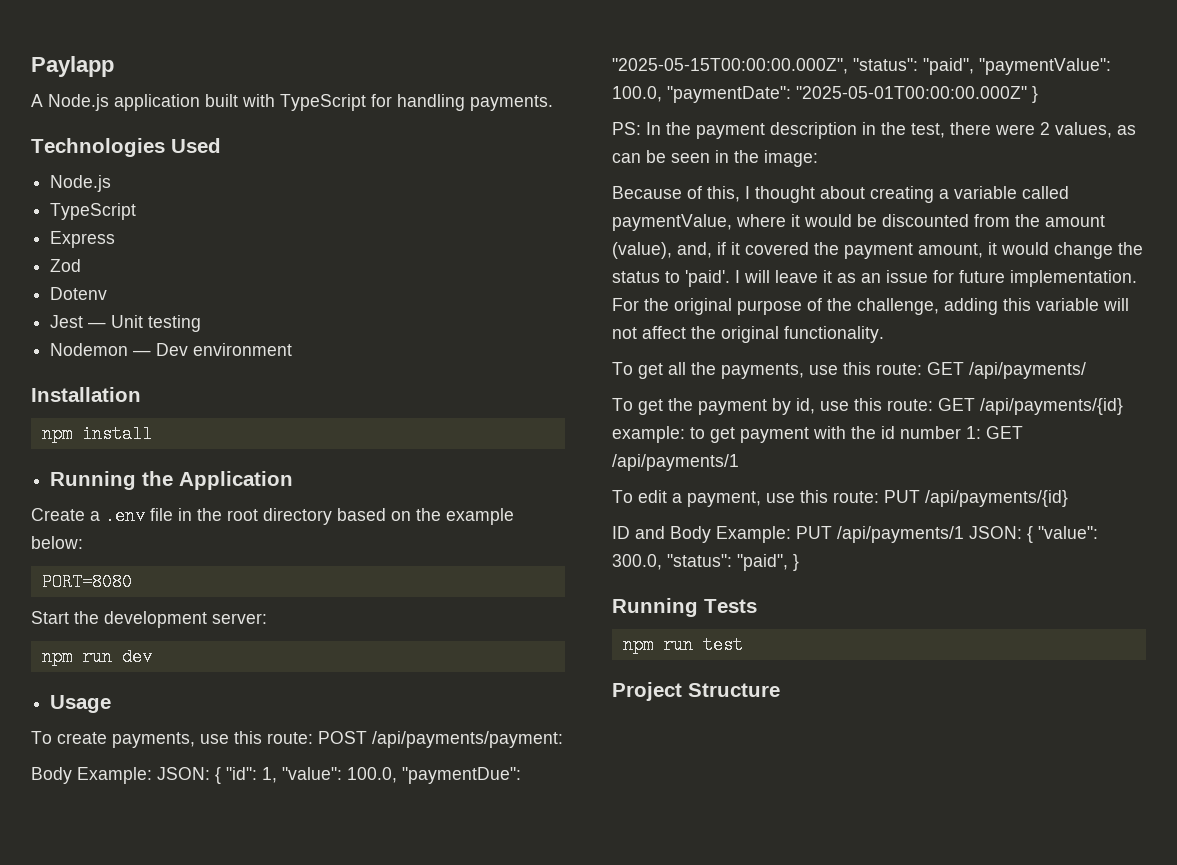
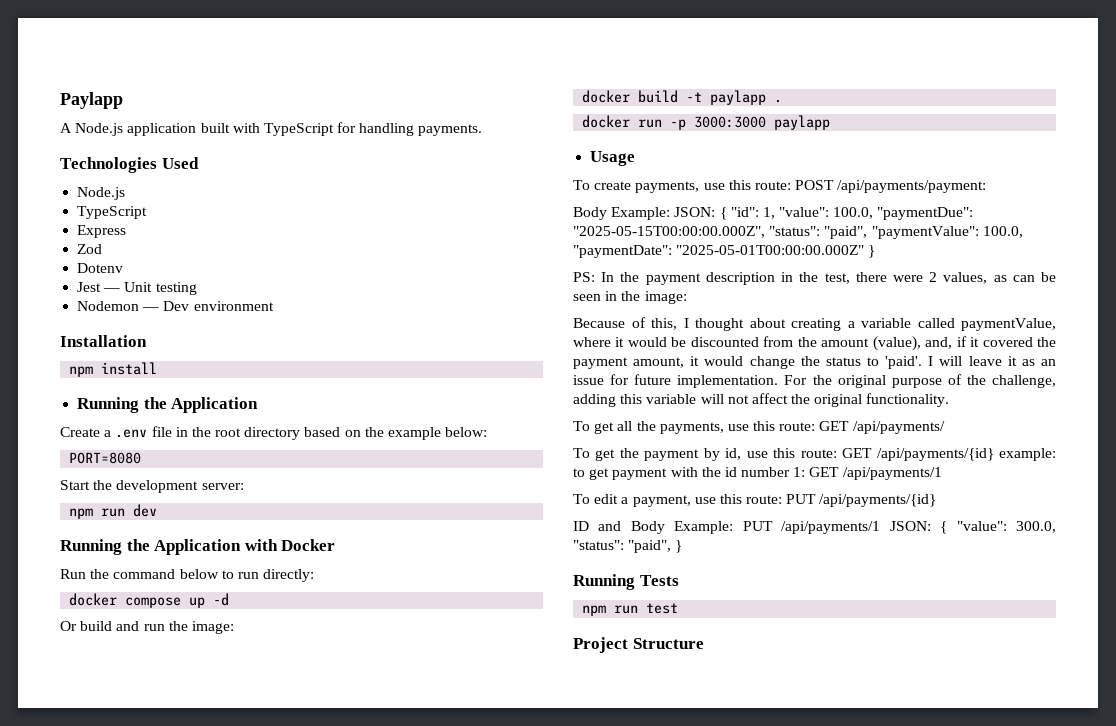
+ Running the Application with Docker
+ Run the command below to run directly:
+ docker compose up -d
+ Or build and run the image:
+ docker build -t paylapp .
+ docker run -p 3000:3000 paylapp

